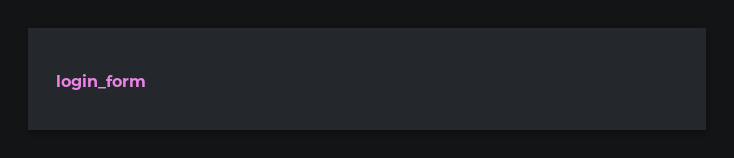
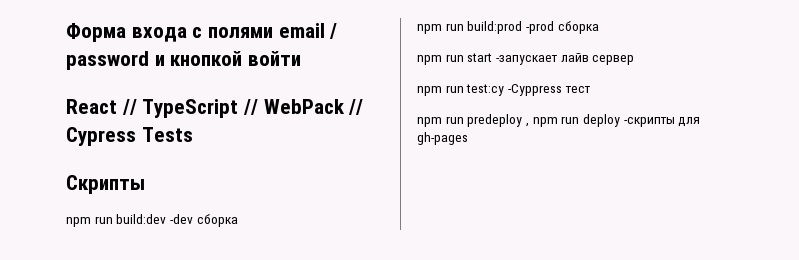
- login_form
+ Форма входа с полями email / password и кнопкой войти
+ React // TypeScript // WebPack // Cypress Tests
+ Скрипты
+ npm run build:dev -dev сборка
+ npm run build:prod -prod сборка
+ npm run start -запускает лайв сервер
+ npm run test:cy -Cyppress тест
+ npm run predeploy , npm run deploy -скрипты для gh-pages

